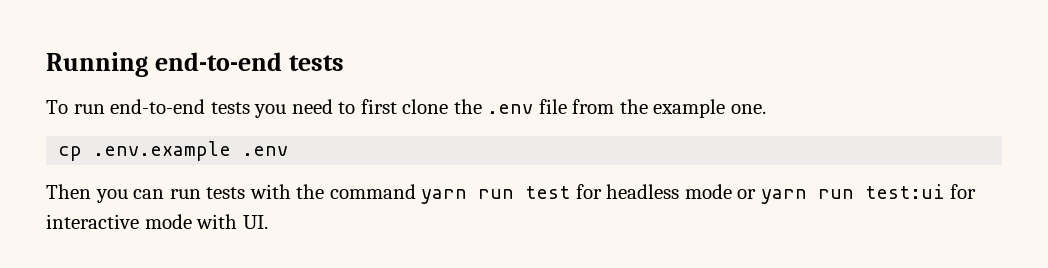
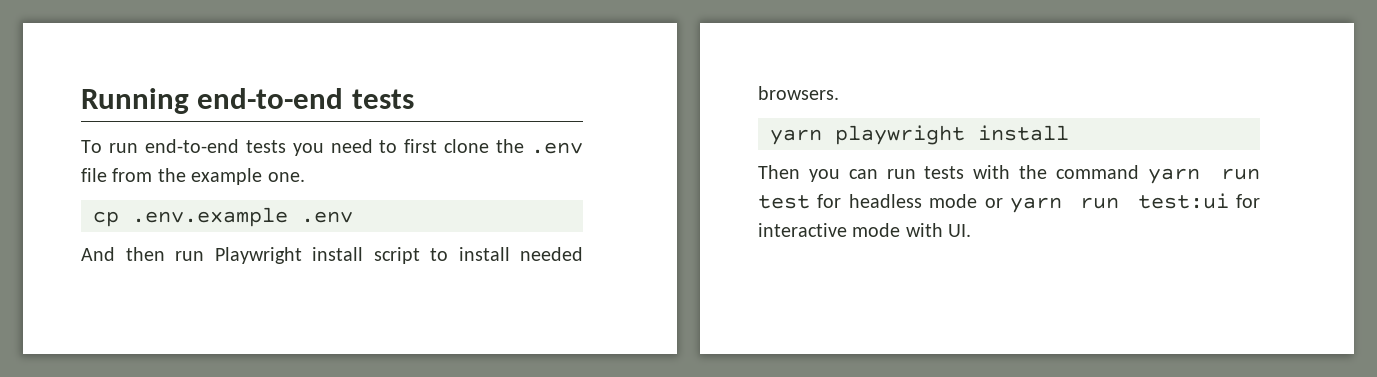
+ And then run Playwright install script to install needed browsers.
+ yarn playwright install

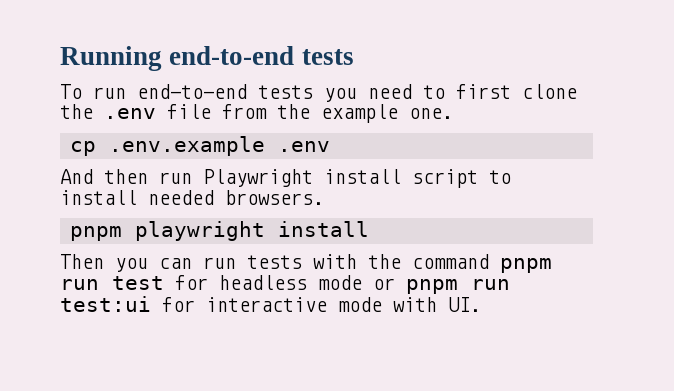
- yarn playwright install
+ pnpm playwright install
- Then you can run tests with the command yarn run test for headless mode or yarn run test:ui for interactive mode with UI.
+ Then you can run tests with the command pnpm run test for headless mode or pnpm run test:ui for interactive mode with UI.

